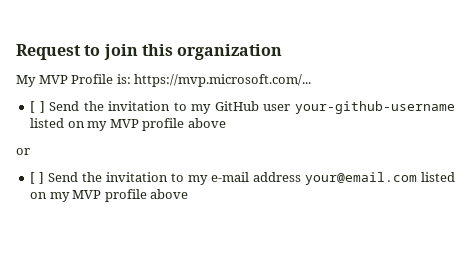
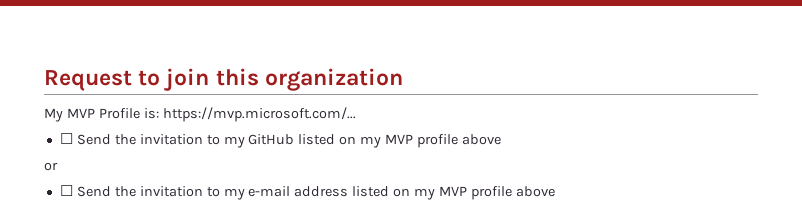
- [ ] Send the invitation to my GitHub user your-github-username listed on my MVP profile above
+ ☐ Send the invitation to my GitHub listed on my MVP profile above
- [ ] Send the invitation to my e-mail address your@email.com listed on my MVP profile above
+ ☐ Send the invitation to my e-mail address listed on my MVP profile above

